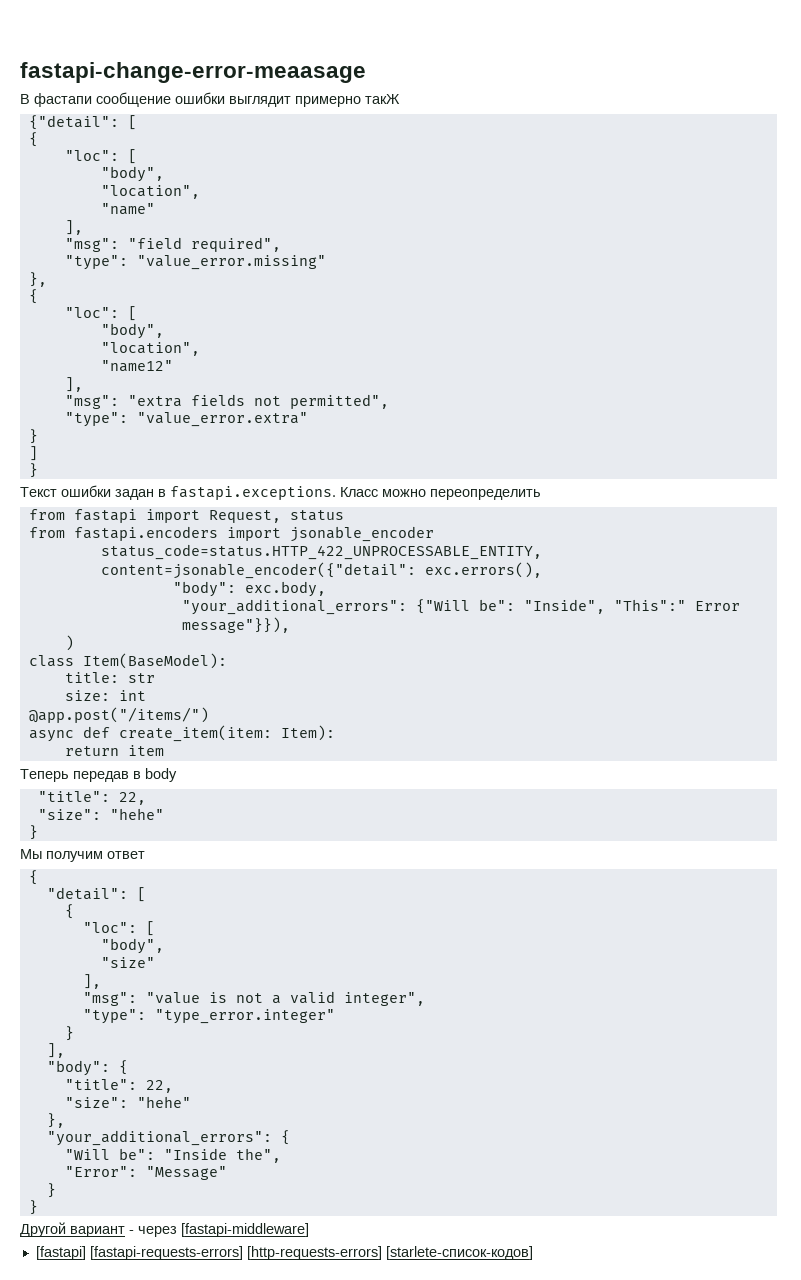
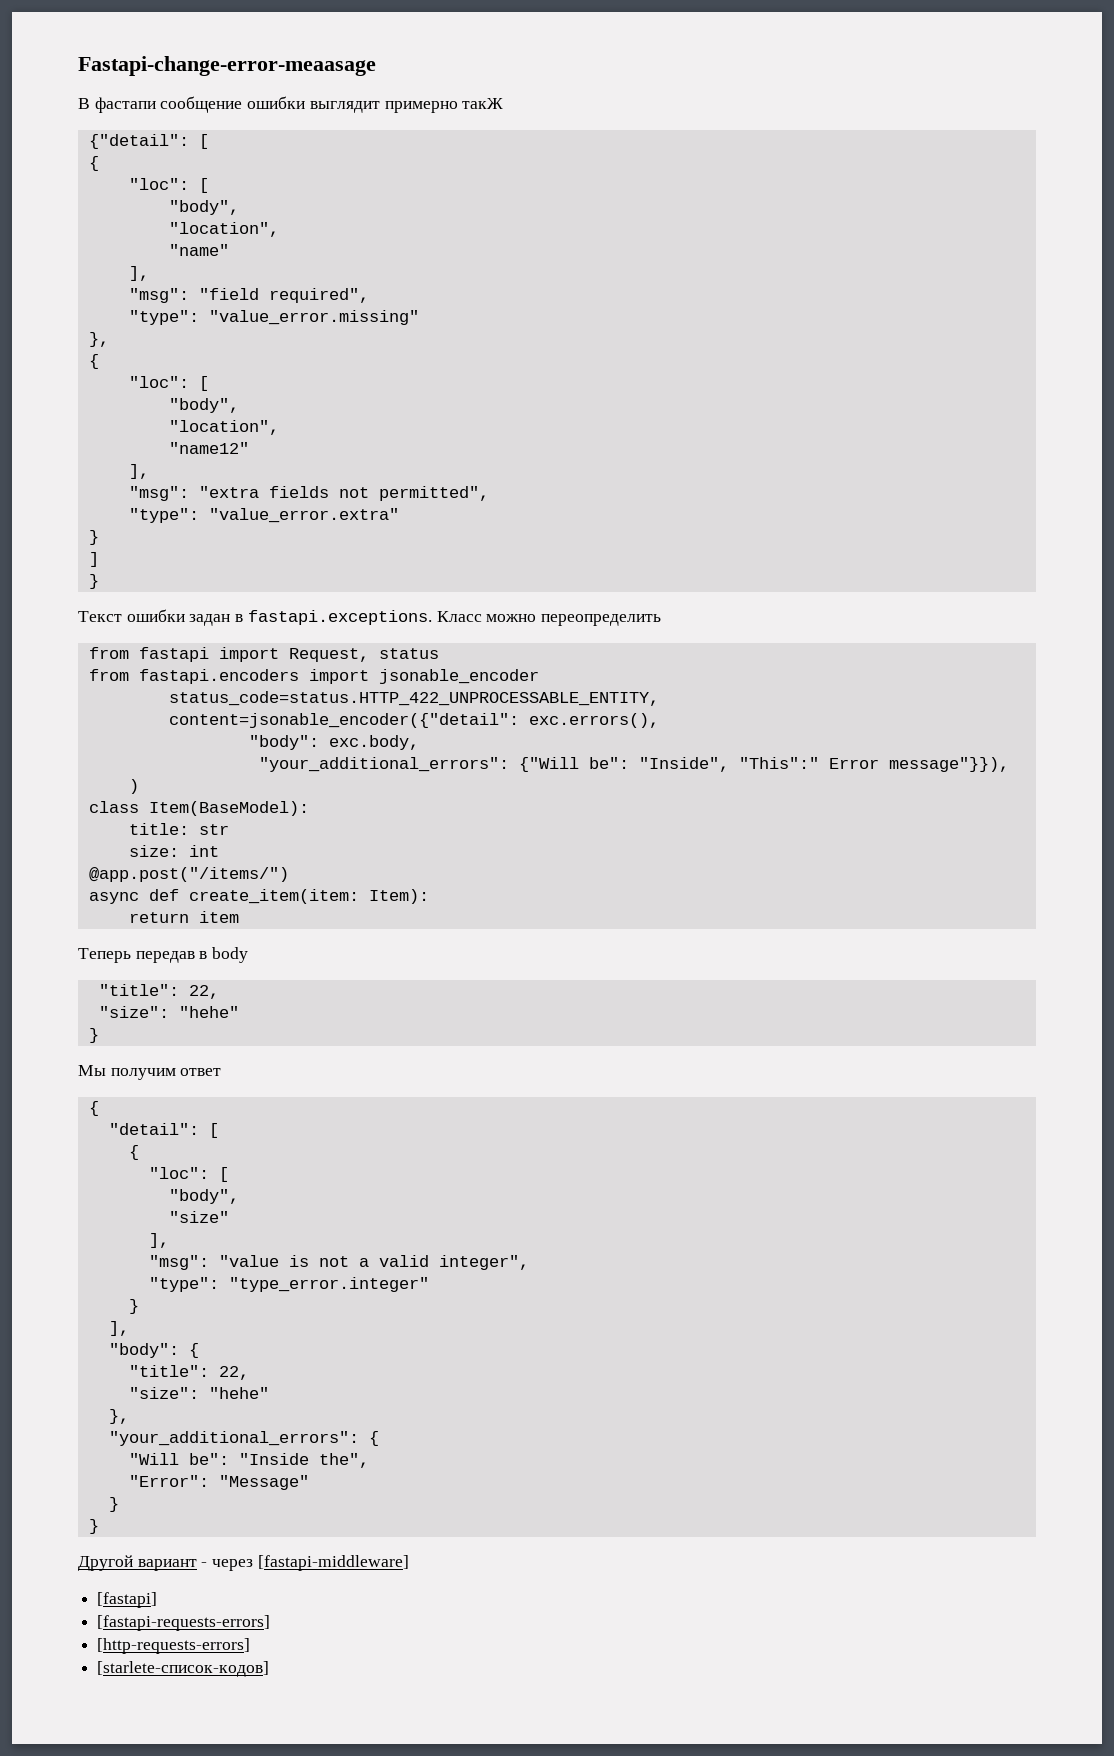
- fastapi-change-error-meaasage
+ Fastapi-change-error-meaasage
- [fastapi] [fastapi-requests-errors] [http-requests-errors] [starlete-список-кодов]
+ [fastapi]
+ [fastapi-requests-errors]
+ [http-requests-errors]
+ [starlete-список-кодов]

